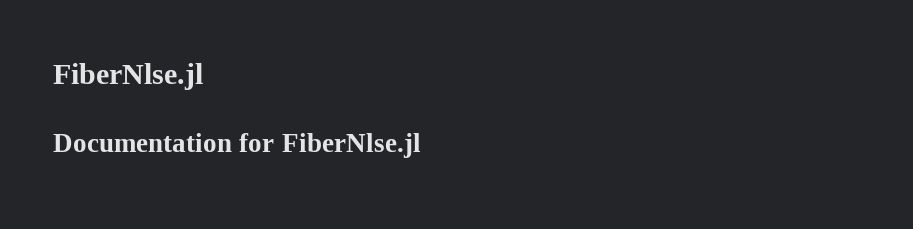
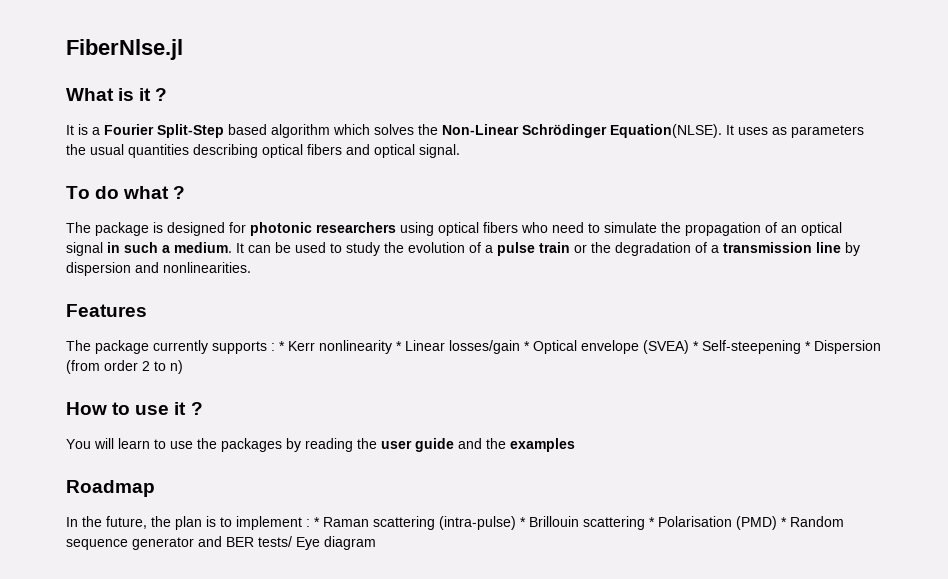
- Documentation for FiberNlse.jl
+ What is it ?
+ It is a Fourier Split-Step based algorithm which solves the Non-Linear Schrödinger Equation(NLSE). It uses as parameters the usual quantities describing optical fibers and optical signal.
+ To do what ?
+ The package is designed for photonic researchers using optical fibers who need to simulate the propagation of an optical signal in such a medium. It can be used to study the evolution of a pulse train or the degradation of a transmission line by dispersion and nonlinearities.
+ Features
+ The package currently supports : * Kerr nonlinearity * Linear losses/gain * Optical envelope (SVEA) * Self-steepening * Dispersion (from order 2 to n)
+ How to use it ?
+ You will learn to use the packages by reading the user guide and the examples
+ Roadmap
+ In the future, the plan is to implement : * Raman scattering (intra-pulse) * Brillouin scattering * Polarisation (PMD) * Random sequence generator and BER tests/ Eye diagram

